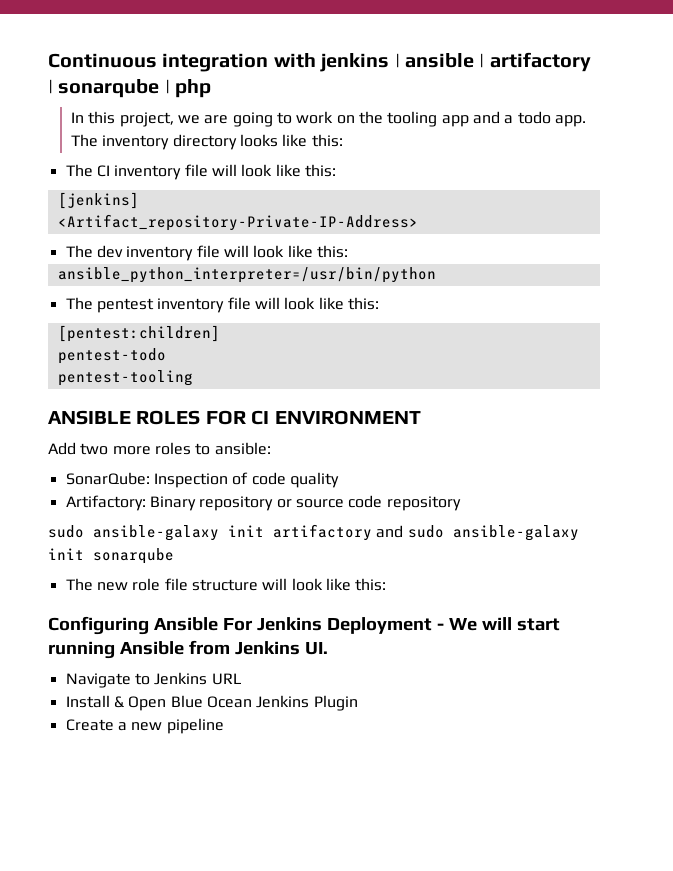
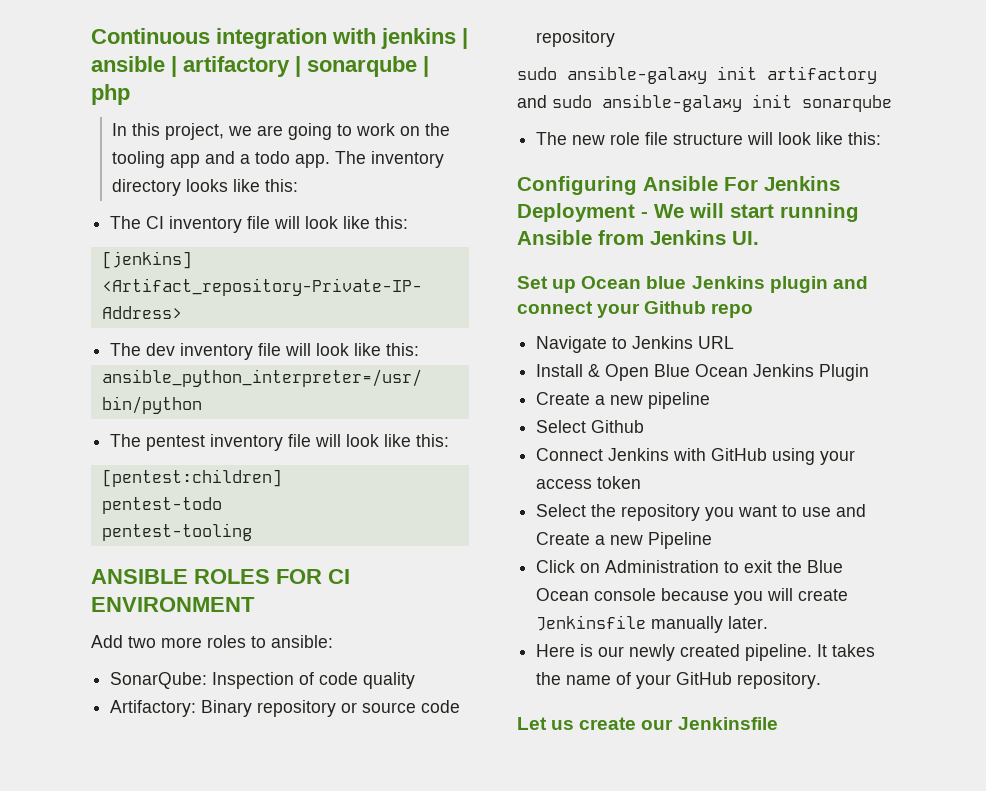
+ Set up Ocean blue Jenkins plugin and connect your Github repo
+ Select Github
+ Connect Jenkins with GitHub using your access token
+ Select the repository you want to use and Create a new Pipeline
+ Click on Administration to exit the Blue Ocean console because you will create Jenkinsfile manually later.
+ Here is our newly created pipeline. It takes the name of your GitHub repository.
+ Let us create our Jenkinsfile

